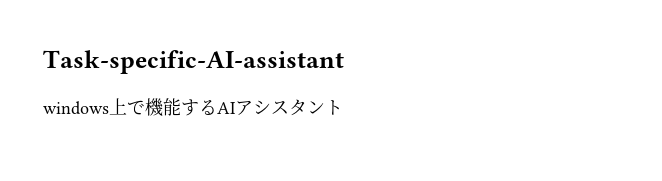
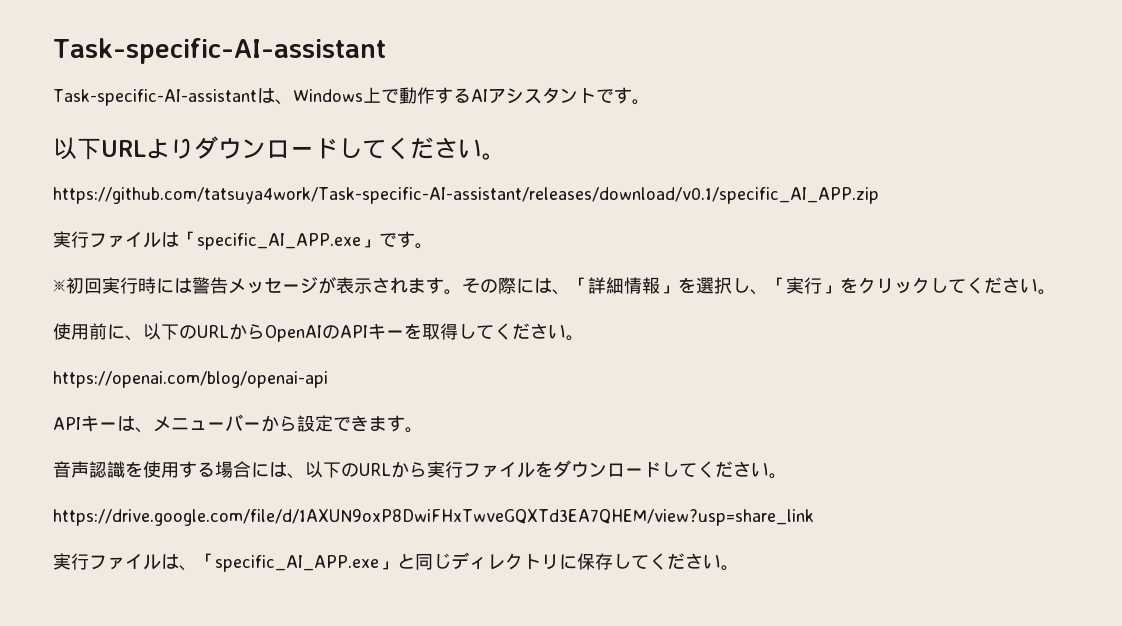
- windows上で機能するAIアシスタント
+ Task-specific-AI-assistantは、Windows上で動作するAIアシスタントです。
+ 以下URLよりダウンロードしてください。
+ https://github.com/tatsuya4work/Task-specific-AI-assistant/releases/download/v0.1/specific_AI_APP.zip
+ 実行ファイルは「specific_AI_APP.exe」です。
+ ※初回実行時には警告メッセージが表示されます。その際には、「詳細情報」を選択し、「実行」をクリックしてください。
+ 使用前に、以下のURLからOpenAIのAPIキーを取得してください。
+ https://openai.com/blog/openai-api
+ APIキーは、メニューバーから設定できます。
+ 音声認識を使用する場合には、以下のURLから実行ファイルをダウンロードしてください。
+ https://drive.google.com/file/d/1AXUN9oxP8DwiFHxTwveGQXTd3EA7QHEM/view?usp=share_link
+ 実行ファイルは、「specific_AI_APP.exe」と同じディレクトリに保存してください。

